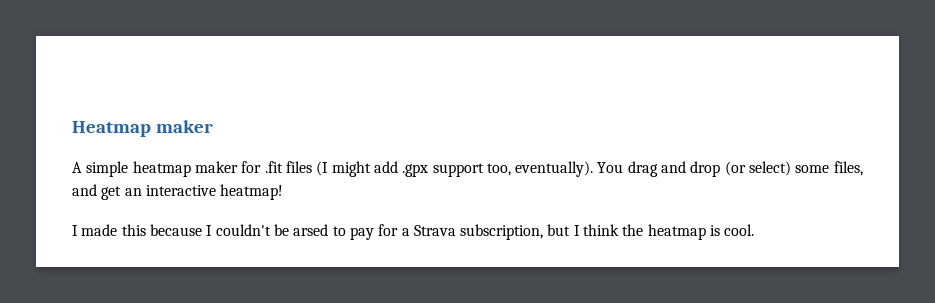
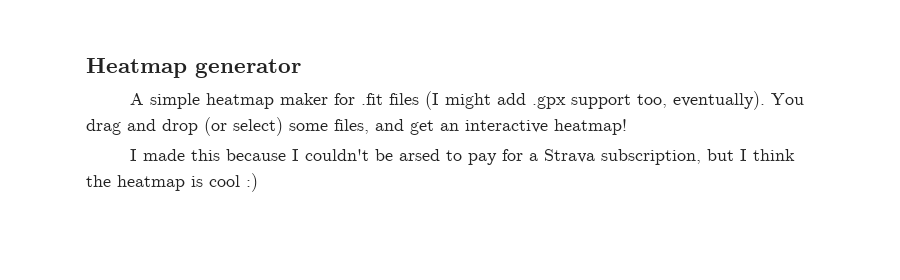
- Heatmap maker
+ Heatmap generator
- I made this because I couldn't be arsed to pay for a Strava subscription, but I think the heatmap is cool.
+ I made this because I couldn't be arsed to pay for a Strava subscription, but I think the heatmap is cool :)

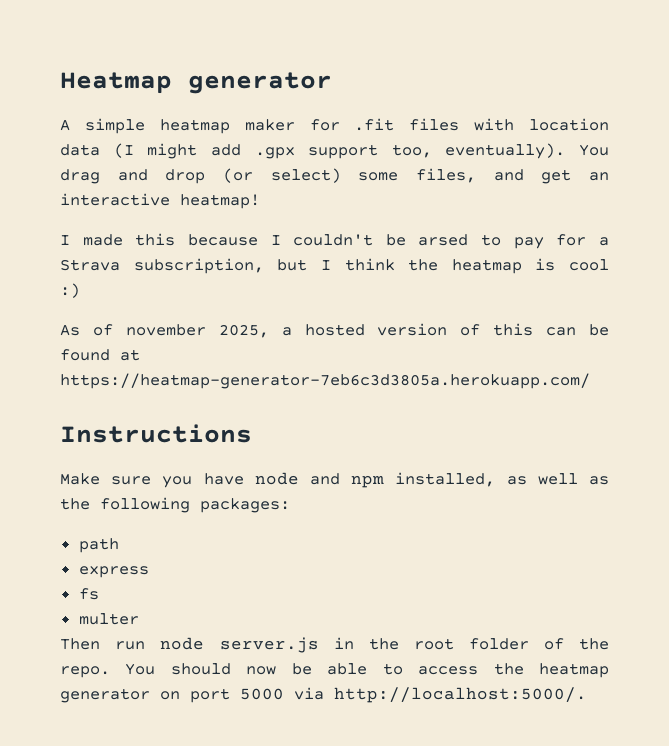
- A simple heatmap maker for .fit files (I might add .gpx support too, eventually).
+ A simple heatmap maker for .fit files with location data (I might add .gpx support too, eventually).
+ As of november 2025, a hosted version of this can be found at https://heatmap-generator-7eb6c3d3805a.herokuapp.com/
+ Instructions
+ Make sure you have node and npm installed, as well as the following packages:
+ path
+ express
+ fs
+ multer
+ Then run node server.js in the root folder of the repo. You should now be able to access the heatmap generator on port 5000 via http://localhost:5000/.

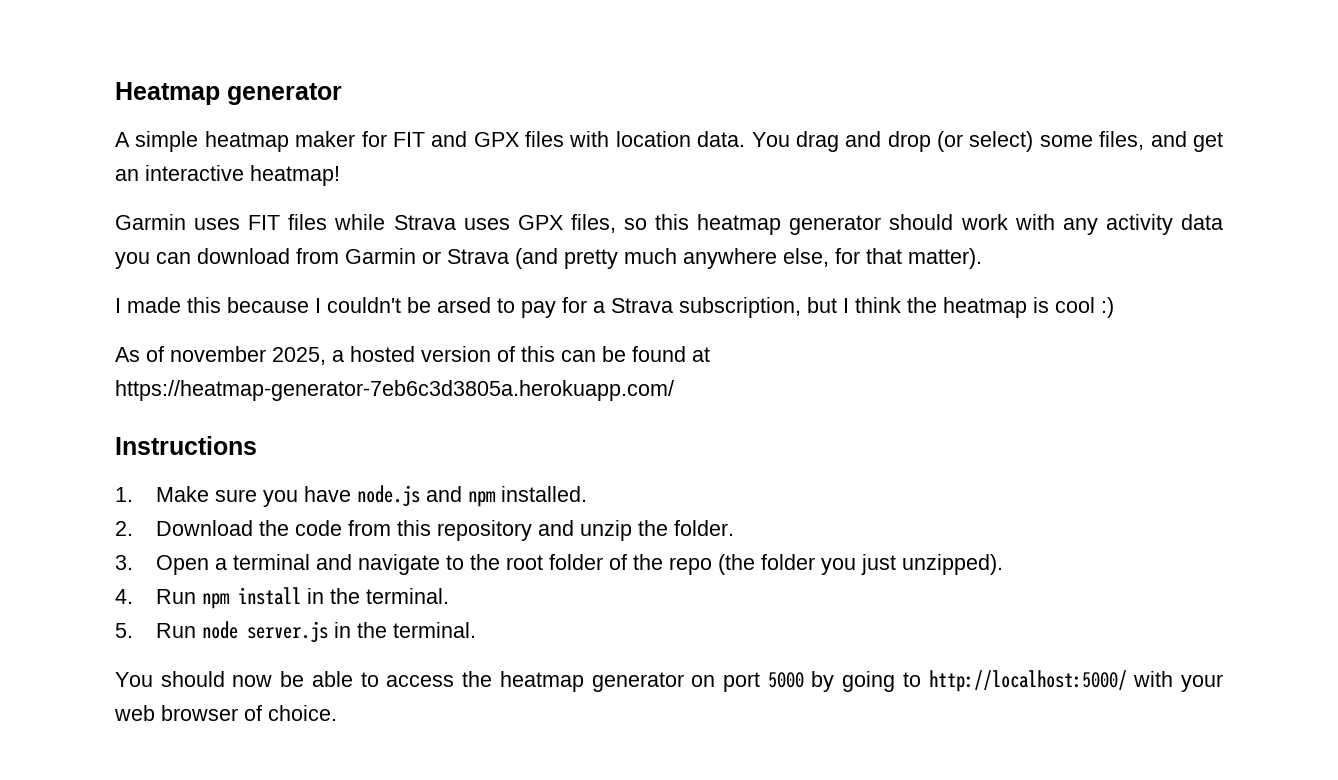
- A simple heatmap maker for .fit files with location data (I might add .gpx support too, eventually).
+ A simple heatmap maker for FIT and GPX files with location data.
+ Garmin uses FIT files while Strava uses GPX files, so this heatmap generator should work with any activity data you can download from Garmin or Strava (and pretty much anywhere else, for that matter).
- Make sure you have node and npm installed, as well as the following packages:
- path
- express
- fs
- multer
- Then run node server.js in the root folder of the repo. You should now be able to access the heatmap generator on port 5000 via http://localhost:5000/.
+ 1. Make sure you have node.js and npm installed.
+ 2. Download the code from this repository and unzip the folder.
+ 3. Open a terminal and navigate to the root folder of the repo (the folder you just unzipped).
+ 4. Run npm install in the terminal.
+ 5. Run node server.js in the terminal.
+ You should now be able to access the heatmap generator on port 5000 by going to http://localhost:5000/ with your web browser of choice.

